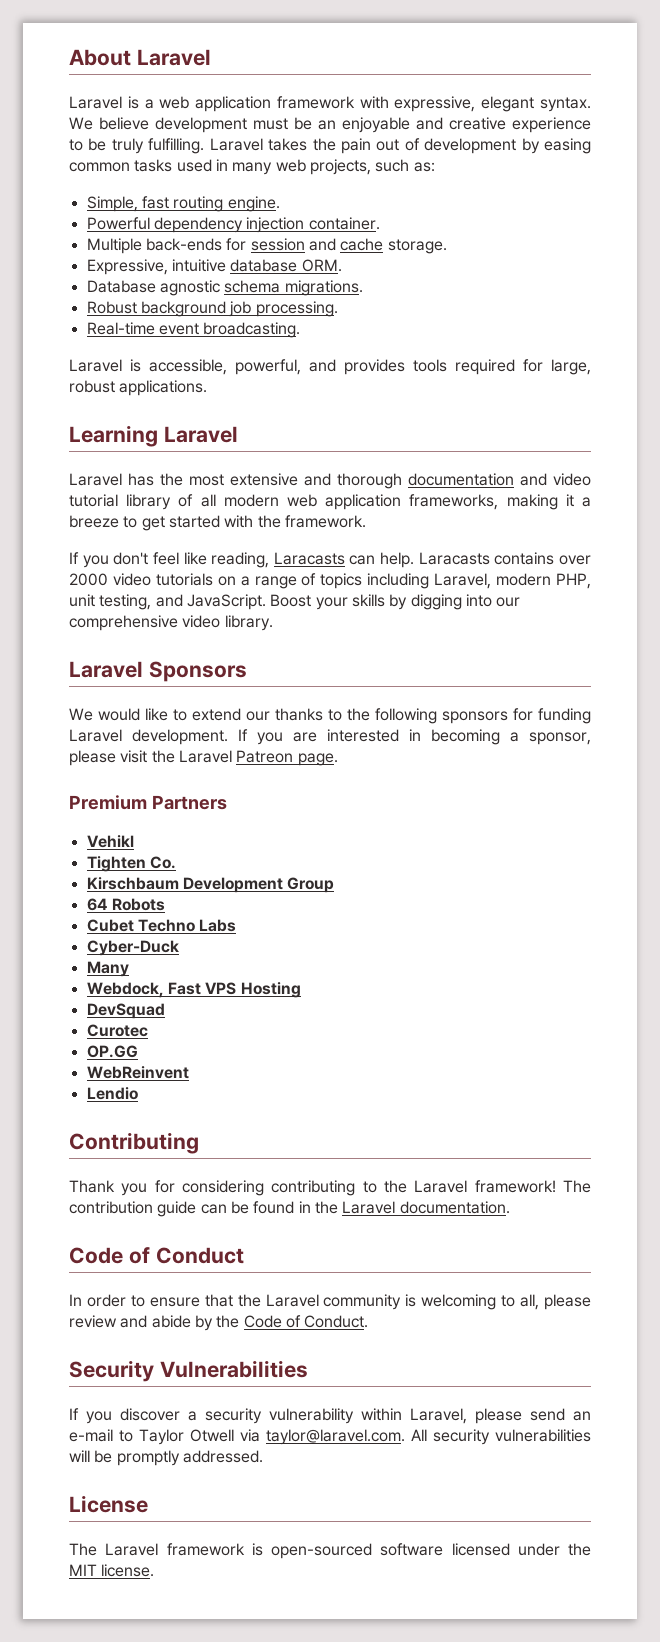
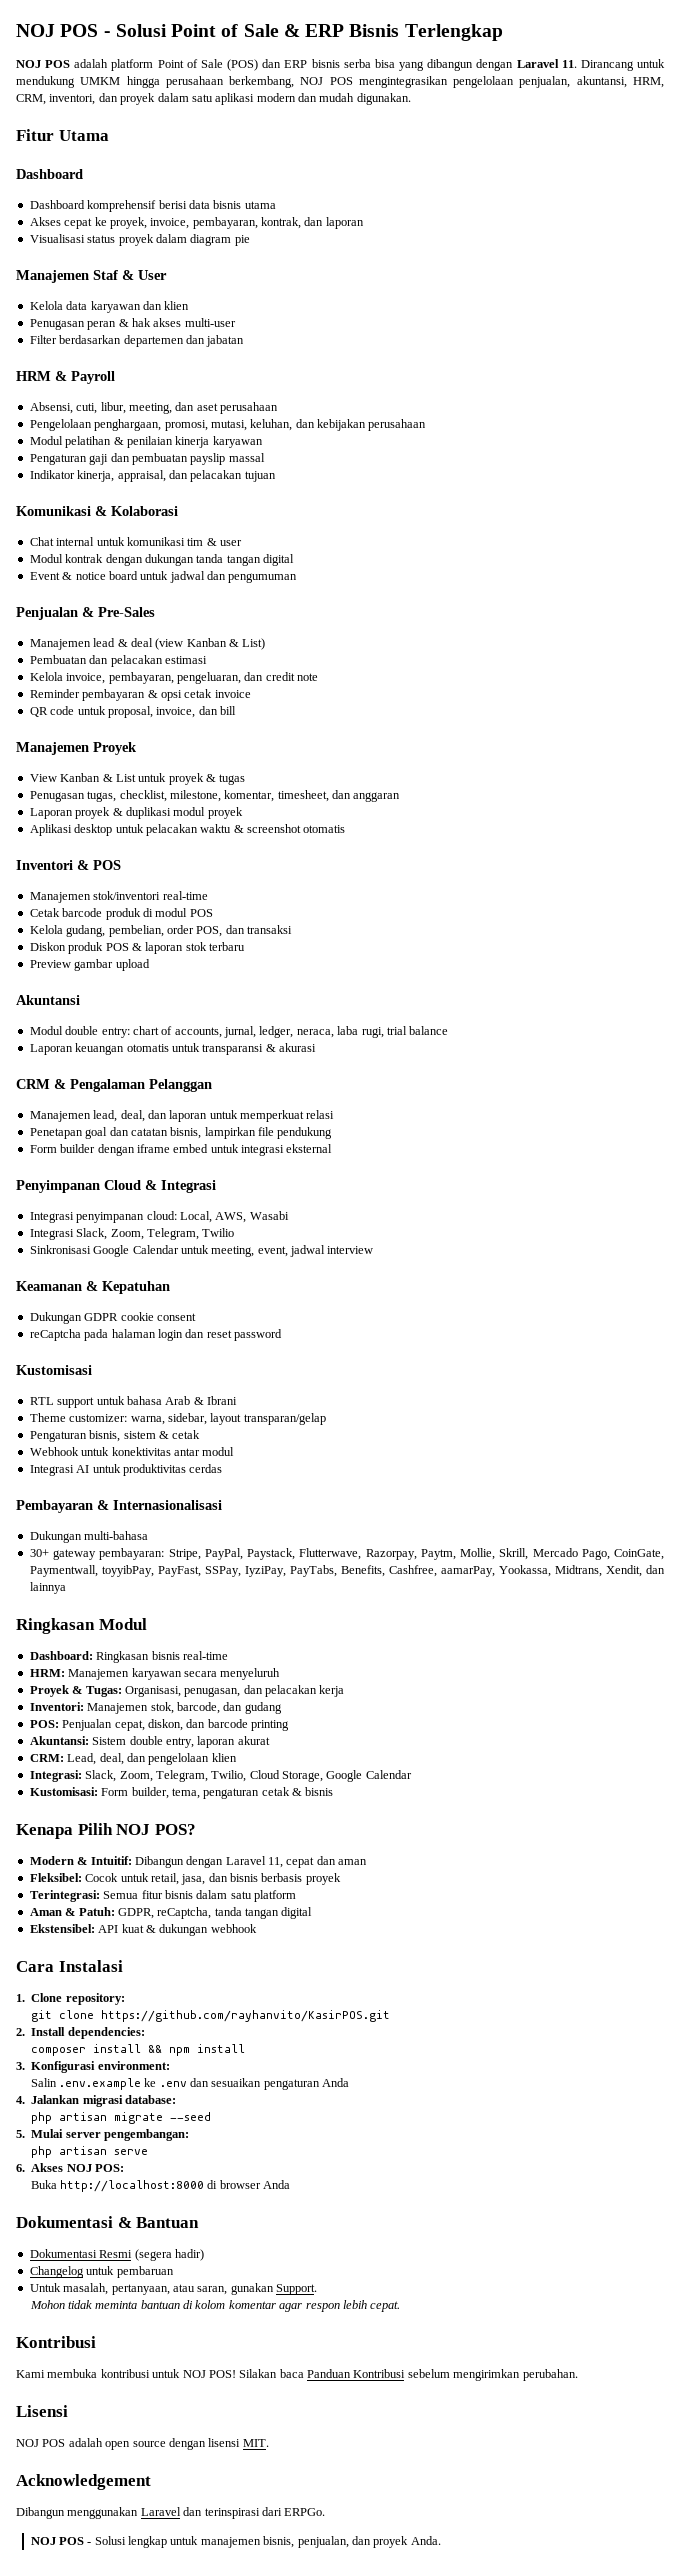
- About Laravel
- Laravel is a web application framework with expressive, elegant syntax. We believe development must be an enjoyable and creative experience to be truly fulfilling. Laravel takes the pain out of development by easing common tasks used in many web projects, such as:
- Simple, fast routing engine.
- Powerful dependency injection container.
- Multiple back-ends for session and cache storage.
- Expressive, intuitive database ORM.
- Database agnostic schema migrations.
- Robust background job processing.
- Real-time event broadcasting.
- Laravel is accessible, powerful, and provides tools required for large, robust applications.
- Learning Laravel
- Laravel has the most extensive and thorough documentation and video tutorial library of all modern web application frameworks, making it a breeze to get started with the framework.
- If you don't feel like reading, Laracasts can help. Laracasts contains over 2000 video tutorials on a range of topics including Laravel, modern PHP, unit testing, and JavaScript. Boost your skills by digging into our comprehensive video library.
- Laravel Sponsors
- We would like to extend our thanks to the following sponsors for funding Laravel development. If you are interested in becoming a sponsor, please visit the Laravel Patreon page.
- Premium Partners
- Vehikl
- Tighten Co.
- Kirschbaum Development Group
- 64 Robots
- Cubet Techno Labs
- Cyber-Duck
- Many
- Webdock, Fast VPS Hosting
- DevSquad
- Curotec
- OP.GG
- WebReinvent
- Lendio
- Contributing
- Thank you for considering contributing to the Laravel framework! The contribution guide can be found in the Laravel documentation.
- Code of Conduct
- In order to ensure that the Laravel community is welcoming to all, please review and abide by the Code of Conduct.
- Security Vulnerabilities
- If you discover a security vulnerability within Laravel, please send an e-mail to Taylor Otwell via taylor@laravel.com. All security vulnerabilities will be promptly addressed.
- License
- The Laravel framework is open-sourced software licensed under the MIT license.
+ NOJ POS - Solusi Point of Sale & ERP Bisnis Terlengkap
+ NOJ POS adalah platform Point of Sale (POS) dan ERP bisnis serba bisa yang dibangun dengan Laravel 11. Dirancang untuk mendukung UMKM hingga perusahaan berkembang, NOJ POS mengintegrasikan pengelolaan penjualan, akuntansi, HRM, CRM, inventori, dan proyek dalam satu aplikasi modern dan mudah digunakan.
+ Fitur Utama
+ Dashboard
+ Dashboard komprehensif berisi data bisnis utama
+ Akses cepat ke proyek, invoice, pembayaran, kontrak, dan laporan
+ Visualisasi status proyek dalam diagram pie
+ Manajemen Staf & User
+ Kelola data karyawan dan klien
+ Penugasan peran & hak akses multi-user
+ Filter berdasarkan departemen dan jabatan
+ HRM & Payroll
+ Absensi, cuti, libur, meeting, dan aset perusahaan
+ Pengelolaan penghargaan, promosi, mutasi, keluhan, dan kebijakan perusahaan
+ Modul pelatihan & penilaian kinerja karyawan
+ Pengaturan gaji dan pembuatan payslip massal
+ Indikator kinerja, appraisal, dan pelacakan tujuan
+ Komunikasi & Kolaborasi
+ Chat internal untuk komunikasi tim & user
+ Modul kontrak dengan dukungan tanda tangan digital
+ Event & notice board untuk jadwal dan pengumuman
+ Penjualan & Pre-Sales
+ Manajemen lead & deal (view Kanban & List)
+ Pembuatan dan pelacakan estimasi
+ Kelola invoice, pembayaran, pengeluaran, dan credit note
+ Reminder pembayaran & opsi cetak invoice
+ QR code untuk proposal, invoice, dan bill
+ Manajemen Proyek
+ View Kanban & List untuk proyek & tugas
+ Penugasan tugas, checklist, milestone, komentar, timesheet, dan anggaran
+ Laporan proyek & duplikasi modul proyek
+ Aplikasi desktop untuk pelacakan waktu & screenshot otomatis
+ Inventori & POS
+ Manajemen stok/inventori real-time
+ Cetak barcode produk di modul POS
+ Kelola gudang, pembelian, order POS, dan transaksi
+ Diskon produk POS & laporan stok terbaru
+ Preview gambar upload
+ Akuntansi
+ Modul double entry: chart of accounts, jurnal, ledger, neraca, laba rugi, trial balance
+ Laporan keuangan otomatis untuk transparansi & akurasi
+ CRM & Pengalaman Pelanggan
+ Manajemen lead, deal, dan laporan untuk memperkuat relasi
+ Penetapan goal dan catatan bisnis, lampirkan file pendukung
+ Form builder dengan iframe embed untuk integrasi eksternal
+ Penyimpanan Cloud & Integrasi
+ Integrasi penyimpanan cloud: Local, AWS, Wasabi
+ Integrasi Slack, Zoom, Telegram, Twilio
+ Sinkronisasi Google Calendar untuk meeting, event, jadwal interview
+ Keamanan & Kepatuhan
+ Dukungan GDPR cookie consent
+ reCaptcha pada halaman login dan reset password
+ Kustomisasi
+ RTL support untuk bahasa Arab & Ibrani
+ Theme customizer: warna, sidebar, layout transparan/gelap
+ Pengaturan bisnis, sistem & cetak
+ Webhook untuk konektivitas antar modul
+ Integrasi AI untuk produktivitas cerdas
+ Pembayaran & Internasionalisasi
+ Dukungan multi-bahasa
+ 30+ gateway pembayaran: Stripe, PayPal, Paystack, Flutterwave, Razorpay, Paytm, Mollie, Skrill, Mercado Pago, CoinGate, Paymentwall, toyyibPay, PayFast, SSPay, IyziPay, PayTabs, Benefits, Cashfree, aamarPay, Yookassa, Midtrans, Xendit, dan lainnya
+ Ringkasan Modul
+ Dashboard: Ringkasan bisnis real-time
+ HRM: Manajemen karyawan secara menyeluruh
+ Proyek & Tugas: Organisasi, penugasan, dan pelacakan kerja
+ Inventori: Manajemen stok, barcode, dan gudang
+ POS: Penjualan cepat, diskon, dan barcode printing
+ Akuntansi: Sistem double entry, laporan akurat
+ CRM: Lead, deal, dan pengelolaan klien
+ Integrasi: Slack, Zoom, Telegram, Twilio, Cloud Storage, Google Calendar
+ Kustomisasi: Form builder, tema, pengaturan cetak & bisnis
+ Kenapa Pilih NOJ POS?
+ Modern & Intuitif: Dibangun dengan Laravel 11, cepat dan aman
+ Fleksibel: Cocok untuk retail, jasa, dan bisnis berbasis proyek
+ Terintegrasi: Semua fitur bisnis dalam satu platform
+ Aman & Patuh: GDPR, reCaptcha, tanda tangan digital
+ Ekstensibel: API kuat & dukungan webhook
+ Cara Instalasi
+ 1. Clone repository:
+ git clone https://github.com/rayhanvito/KasirPOS.git
+ 2. Install dependencies:
+ composer install && npm install
+ 3. Konfigurasi environment:
+ Salin .env.example ke .env dan sesuaikan pengaturan Anda
+ 4. Jalankan migrasi database:
+ php artisan migrate --seed
+ 5. Mulai server pengembangan:
+ php artisan serve
+ 6. Akses NOJ POS:
+ Buka http://localhost:8000 di browser Anda
+ Dokumentasi & Bantuan
+ Dokumentasi Resmi (segera hadir)
+ Changelog untuk pembaruan
+ Untuk masalah, pertanyaan, atau saran, gunakan Support.
+ Mohon tidak meminta bantuan di kolom komentar agar respon lebih cepat.
+ Kontribusi
+ Kami membuka kontribusi untuk NOJ POS! Silakan baca Panduan Kontribusi sebelum mengirimkan perubahan.
+ Lisensi
+ NOJ POS adalah open source dengan lisensi MIT.
+ Acknowledgement
+ Dibangun menggunakan Laravel dan terinspirasi dari ERPGo.
+ NOJ POS - Solusi lengkap untuk manajemen bisnis, penjualan, dan proyek Anda.

